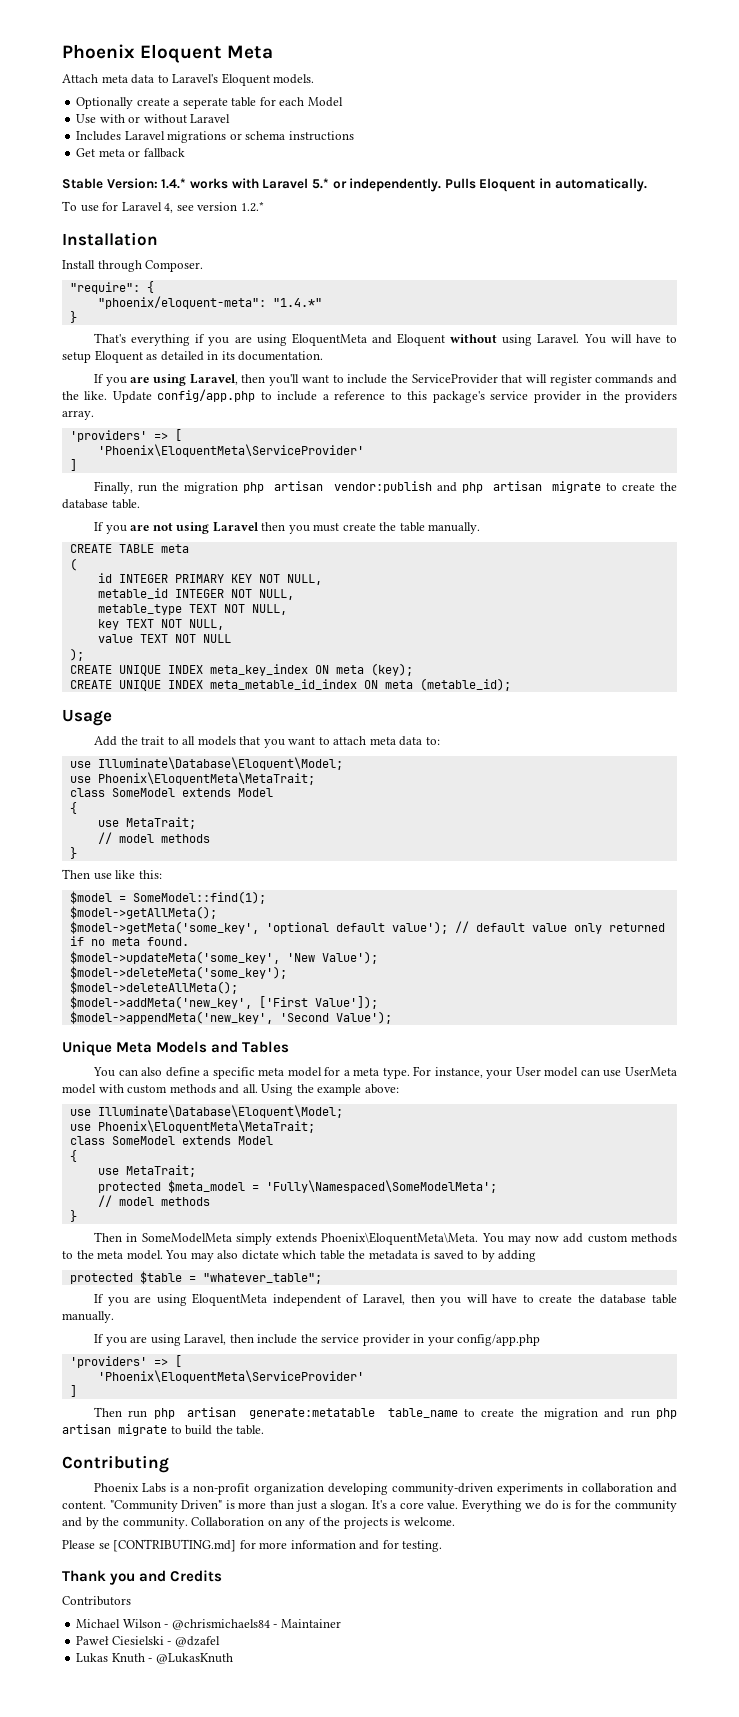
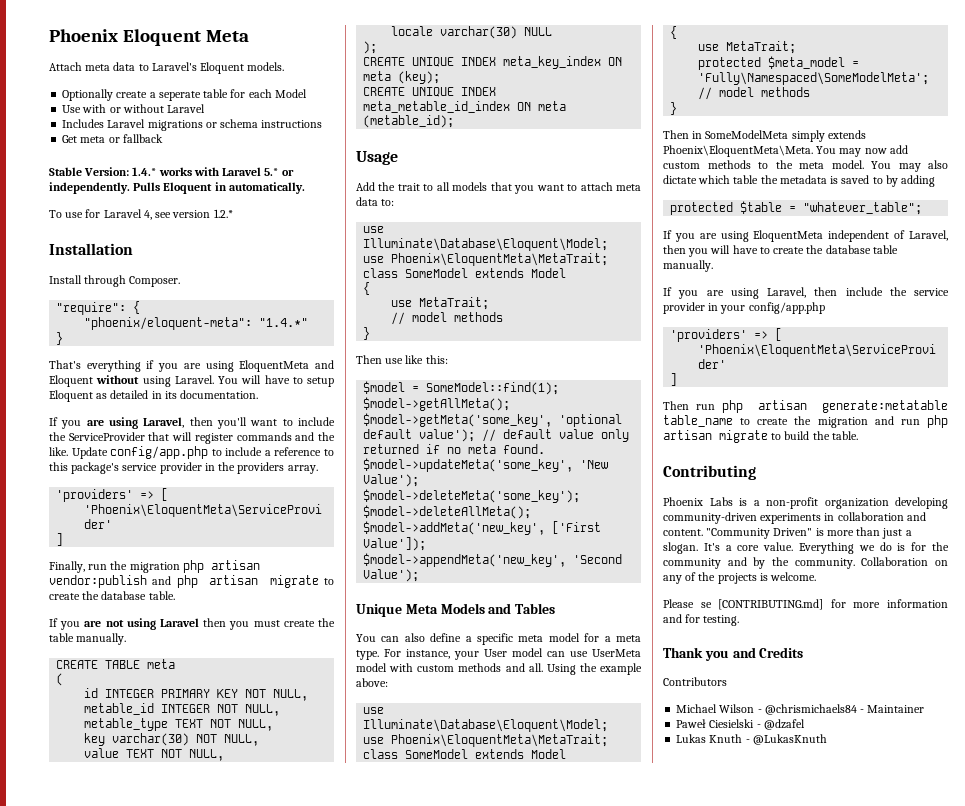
- key TEXT NOT NULL,
+ key varchar(30) NOT NULL,
- value TEXT NOT NULL
+ value TEXT NOT NULL,
+ locale varchar(30) NULL

